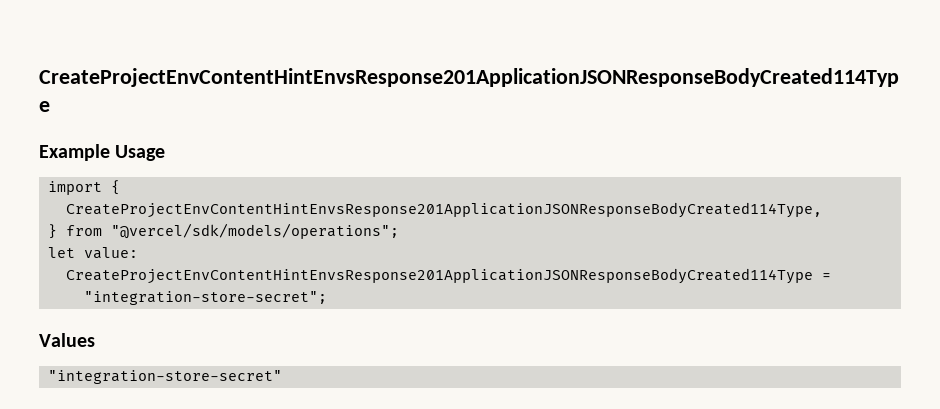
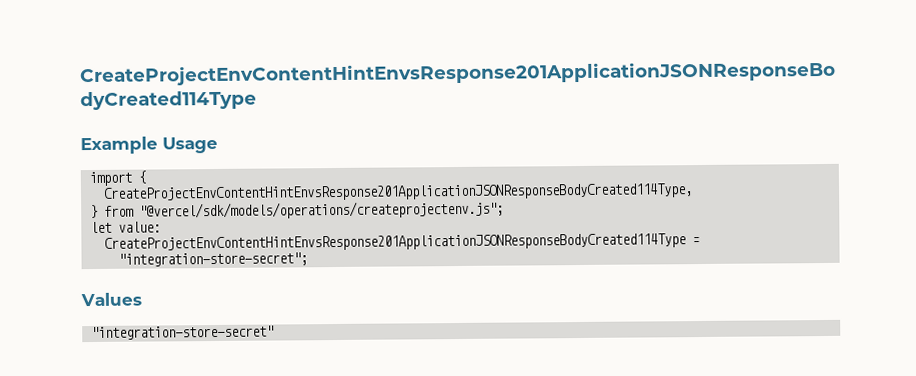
- } from "@vercel/sdk/models/operations";
+ } from "@vercel/sdk/models/operations/createprojectenv.js";

